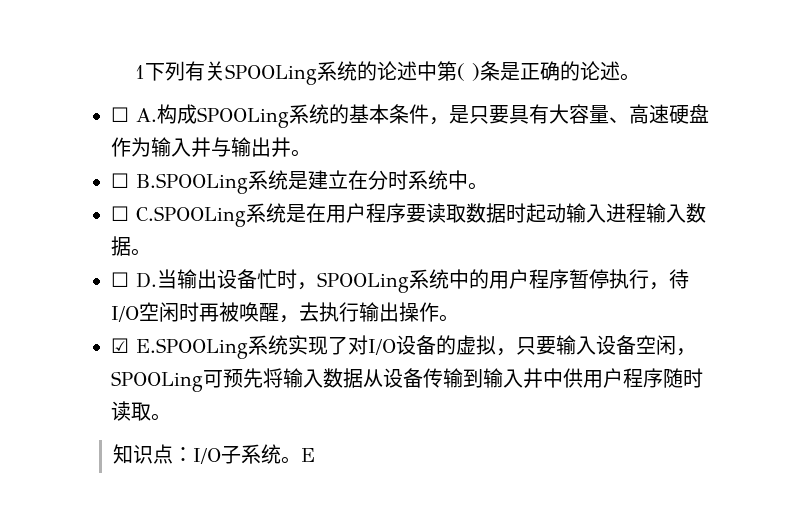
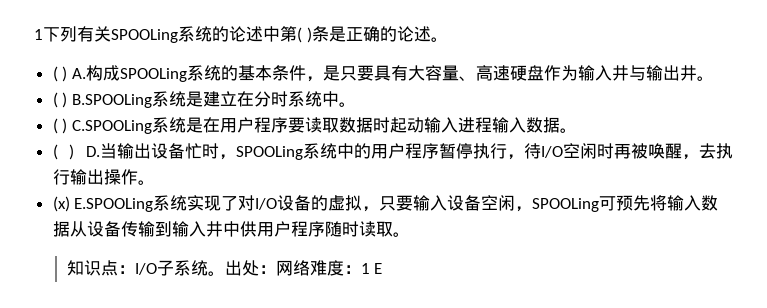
- ☐ A.构成SPOOLing系统的基本条件，是只要具有大容量、高速硬盘作为输入井与输出井。
+ ( ) A.构成SPOOLing系统的基本条件，是只要具有大容量、高速硬盘作为输入井与输出井。
- ☐ B.SPOOLing系统是建立在分时系统中。
+ ( ) B.SPOOLing系统是建立在分时系统中。
- ☐ C.SPOOLing系统是在用户程序要读取数据时起动输入进程输入数据。
+ ( ) C.SPOOLing系统是在用户程序要读取数据时起动输入进程输入数据。
- ☐ D.当输出设备忙时，SPOOLing系统中的用户程序暂停执行，待I/O空闲时再被唤醒，去执行输出操作。
+ ( ) D.当输出设备忙时，SPOOLing系统中的用户程序暂停执行，待I/O空闲时再被唤醒，去执行输出操作。
- ☑ E.SPOOLing系统实现了对I/O设备的虚拟，只要输入设备空闲，SPOOLing可预先将输入数据从设备传输到输入井中供用户程序随时读取。
+ (x) E.SPOOLing系统实现了对I/O设备的虚拟，只要输入设备空闲，SPOOLing可预先将输入数据从设备传输到输入井中供用户程序随时读取。
- E
+ 出处：网络难度：1 E

